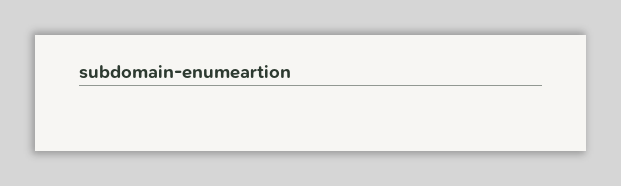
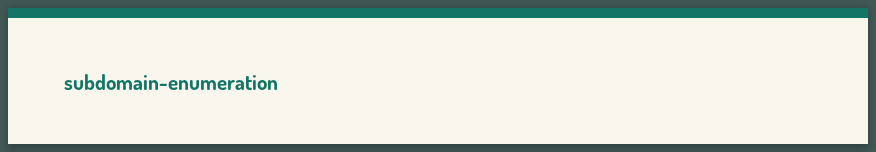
- subdomain-enumeartion
+ subdomain-enumeration

